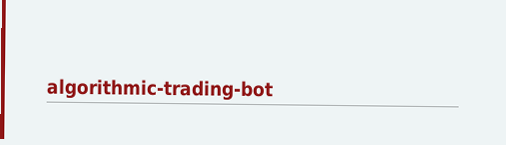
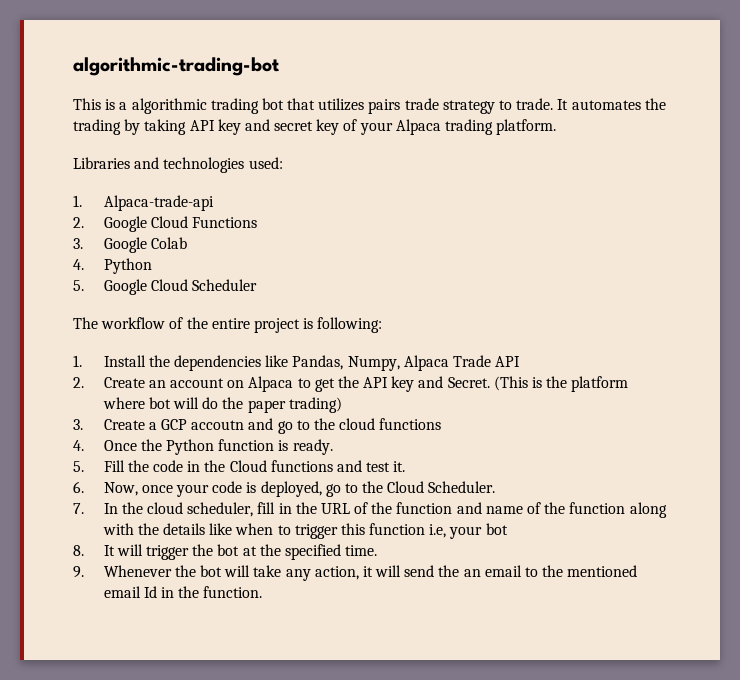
+ This is a algorithmic trading bot that utilizes pairs trade strategy to trade. It automates the trading by taking API key and secret key of your Alpaca trading platform.
+ Libraries and technologies used:
+ 1. Alpaca-trade-api
+ 2. Google Cloud Functions
+ 3. Google Colab
+ 4. Python
+ 5. Google Cloud Scheduler
+ The workflow of the entire project is following:
+ 1. Install the dependencies like Pandas, Numpy, Alpaca Trade API
+ 2. Create an account on Alpaca to get the API key and Secret. (This is the platform where bot will do the paper trading)
+ 3. Create a GCP accoutn and go to the cloud functions
+ 4. Once the Python function is ready.
+ 5. Fill the code in the Cloud functions and test it.
+ 6. Now, once your code is deployed, go to the Cloud Scheduler.
+ 7. In the cloud scheduler, fill in the URL of the function and name of the function along with the details like when to trigger this function i.e, your bot
+ 8. It will trigger the bot at the specified time.
+ 9. Whenever the bot will take any action, it will send the an email to the mentioned email Id in the function.

